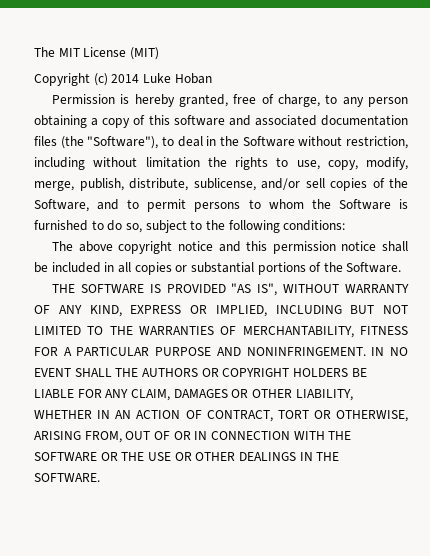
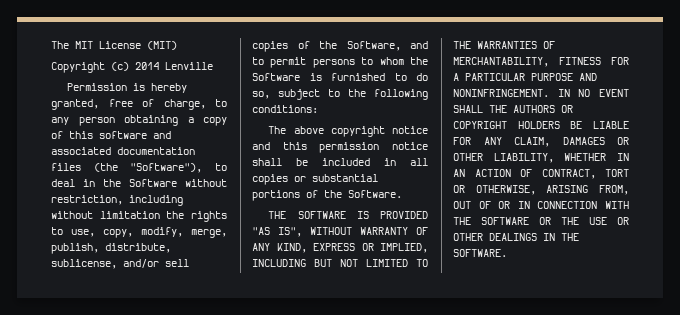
- Copyright (c) 2014 Luke Hoban
+ Copyright (c) 2014 Lenville

